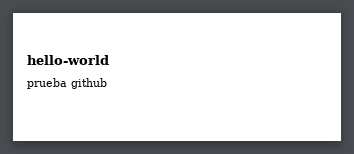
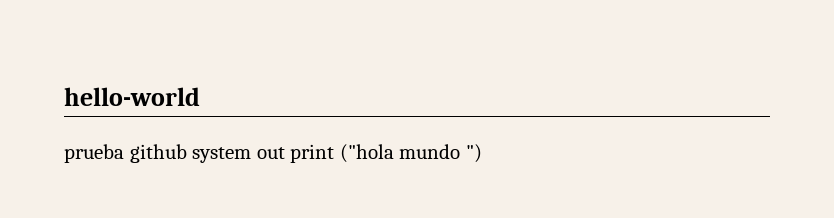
- prueba github
+ prueba github system out print ("hola mundo ")

